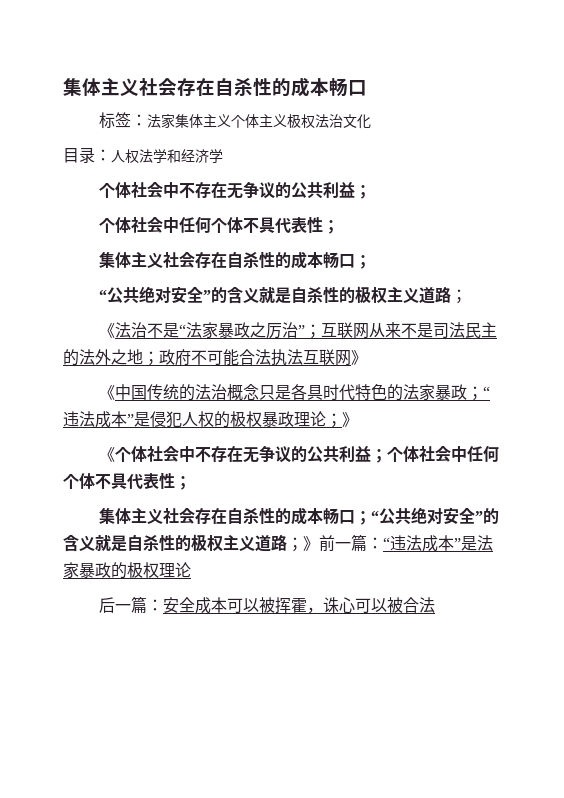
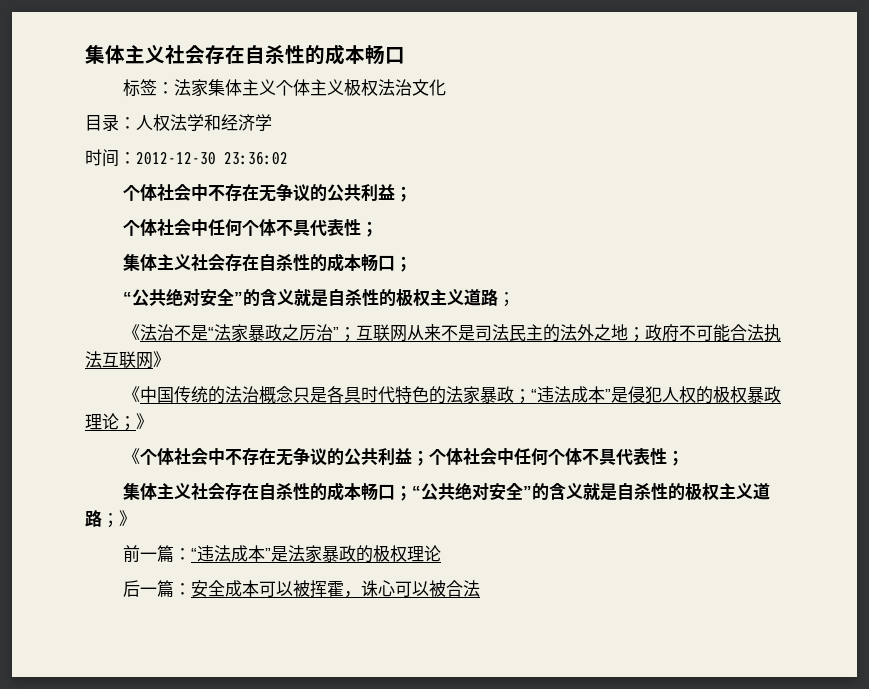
+ 时间：2012-12-30 23:36:02
- 集体主义社会存在自杀性的成本畅口；“公共绝对安全”的含义就是自杀性的极权主义道路；》前一篇：“违法成本”是法家暴政的极权理论
+ 集体主义社会存在自杀性的成本畅口；“公共绝对安全”的含义就是自杀性的极权主义道路；》
+ 前一篇：“违法成本”是法家暴政的极权理论

